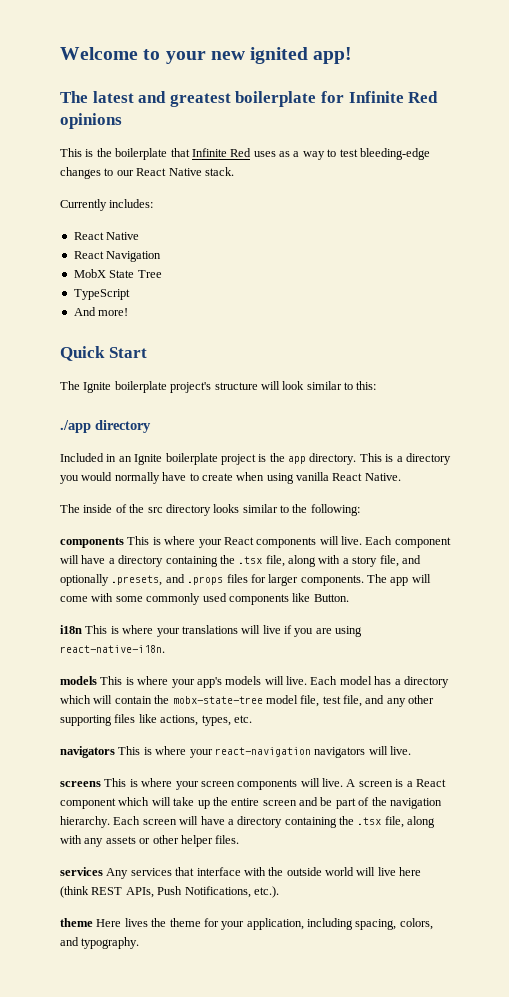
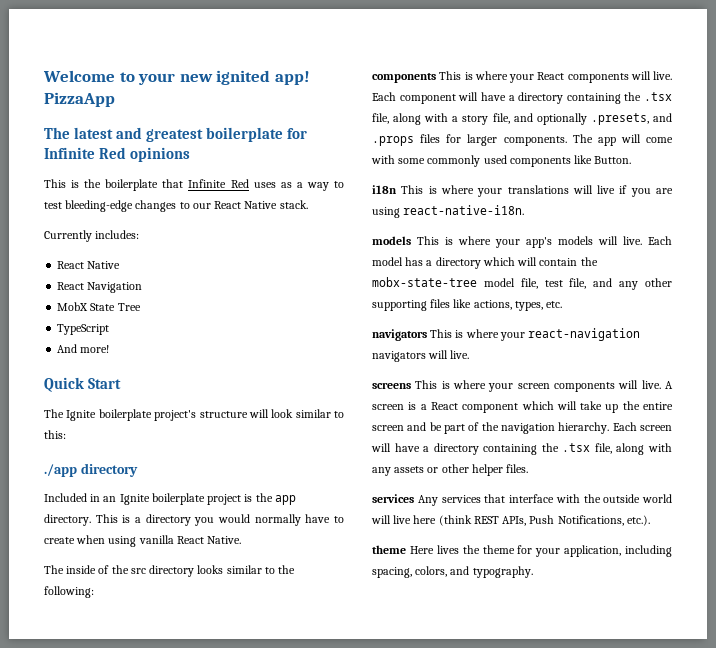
+ PizzaApp

